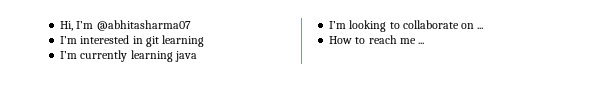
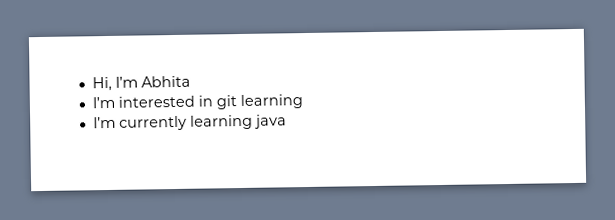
- Hi, I’m @abhitasharma07
+ Hi, I’m Abhita
- I’m looking to collaborate on ...
- How to reach me ...

